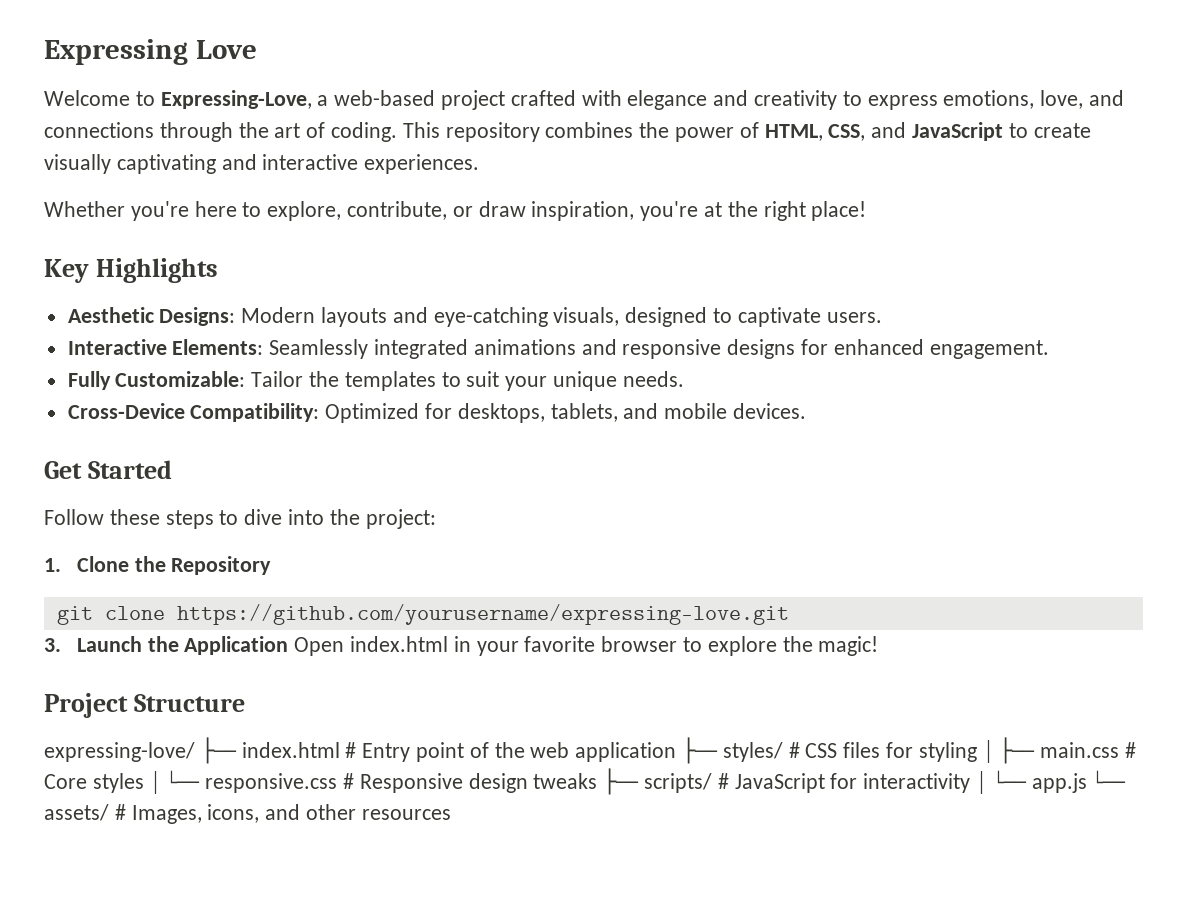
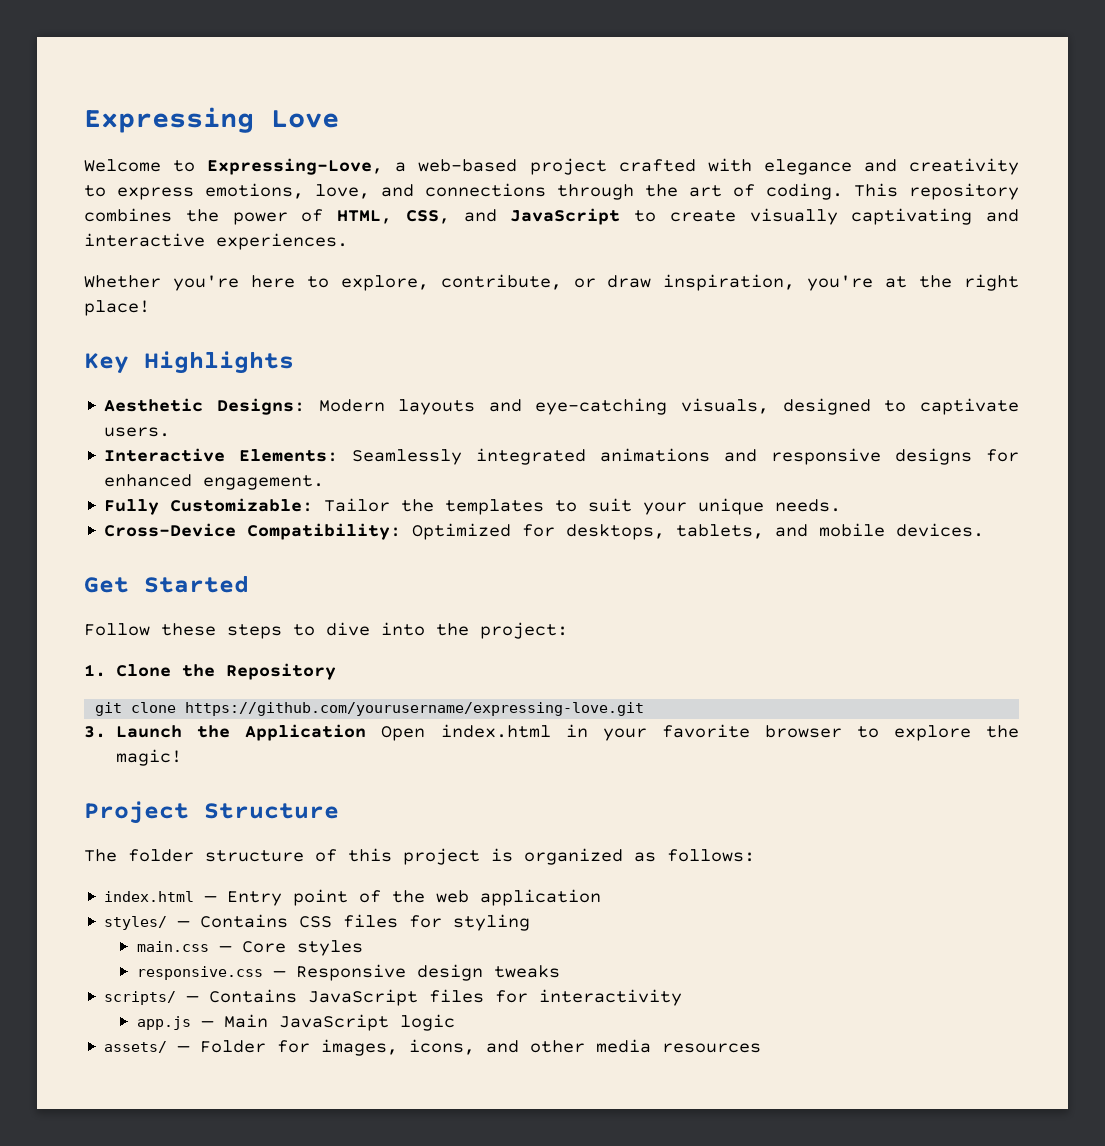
- expressing-love/ ├── index.html # Entry point of the web application ├── styles/ # CSS files for styling │ ├── main.css # Core styles │ └── responsive.css # Responsive design tweaks ├── scripts/ # JavaScript for interactivity │ └── app.js └── assets/ # Images, icons, and other resources
+ The folder structure of this project is organized as follows:
+ index.html — Entry point of the web application
+ styles/ — Contains CSS files for styling
+ main.css — Core styles
+ responsive.css — Responsive design tweaks
+ scripts/ — Contains JavaScript files for interactivity
+ app.js — Main JavaScript logic
+ assets/ — Folder for images, icons, and other media resources

